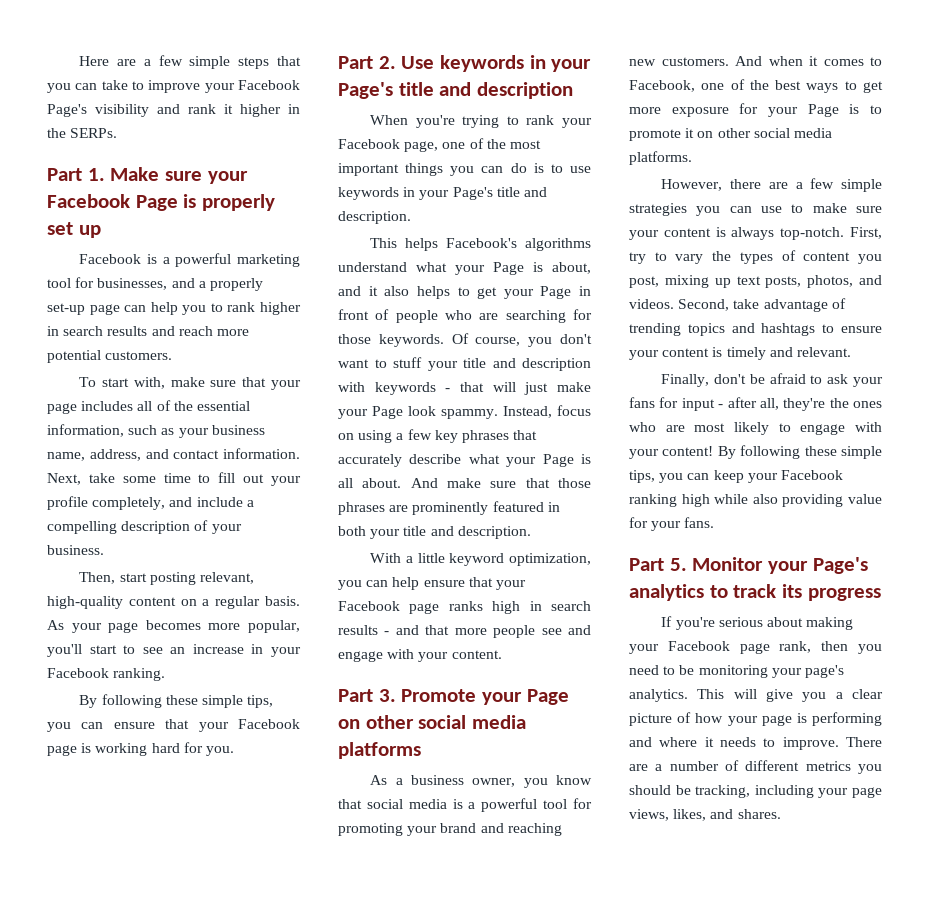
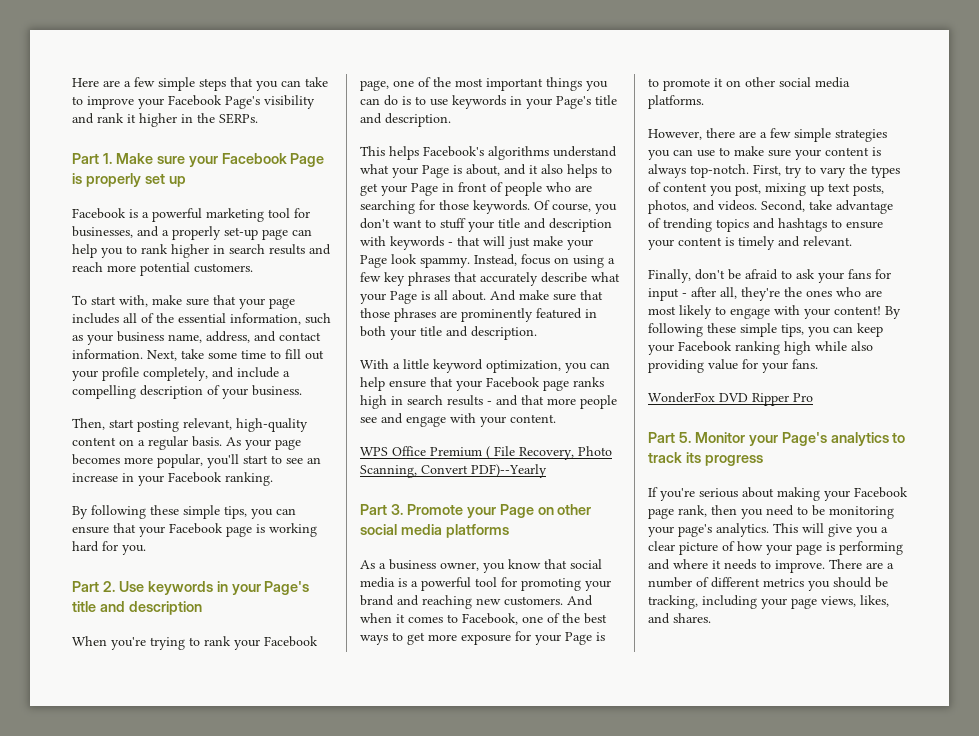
+ WPS Office Premium ( File Recovery, Photo Scanning, Convert PDF)--Yearly
+ WonderFox DVD Ripper Pro

